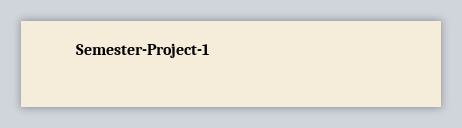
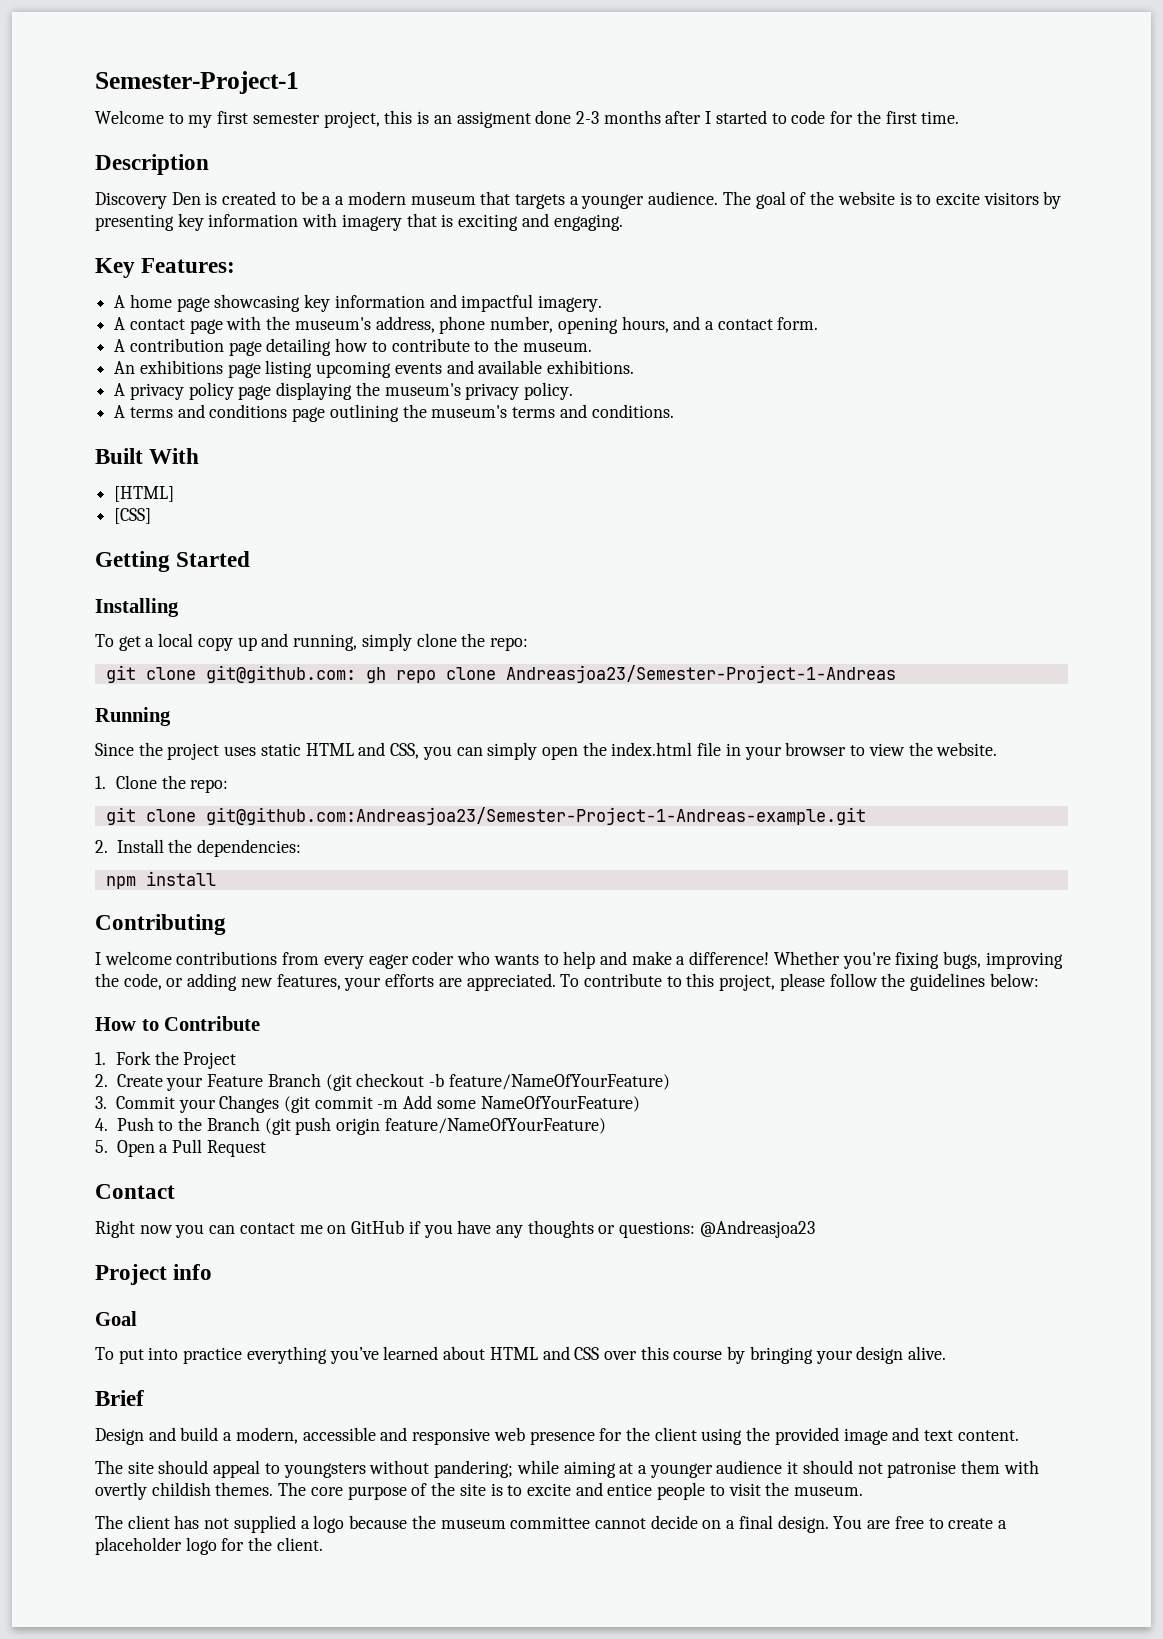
+ Welcome to my first semester project, this is an assigment done 2-3 months after I started to code for the first time.
+ Description
+ Discovery Den is created to be a a modern museum that targets a younger audience. The goal of the website is to excite visitors by presenting key information with imagery that is exciting and engaging.
+ Key Features:
+ A home page showcasing key information and impactful imagery.
+ A contact page with the museum's address, phone number, opening hours, and a contact form.
+ A contribution page detailing how to contribute to the museum.
+ An exhibitions page listing upcoming events and available exhibitions.
+ A privacy policy page displaying the museum's privacy policy.
+ A terms and conditions page outlining the museum's terms and conditions.
+ Built With
+ [HTML]
+ [CSS]
+ Getting Started
+ Installing
+ To get a local copy up and running, simply clone the repo:
+ git clone git@github.com: gh repo clone Andreasjoa23/Semester-Project-1-Andreas
+ Running
+ Since the project uses static HTML and CSS, you can simply open the index.html file in your browser to view the website.
+ 1. Clone the repo:
+ git clone git@github.com:Andreasjoa23/Semester-Project-1-Andreas-example.git
+ 2. Install the dependencies:
+ npm install
+ Contributing
+ I welcome contributions from every eager coder who wants to help and make a difference! Whether you're fixing bugs, improving the code, or adding new features, your efforts are appreciated. To contribute to this project, please follow the guidelines below:
+ How to Contribute
+ 1. Fork the Project
+ 2. Create your Feature Branch (git checkout -b feature/NameOfYourFeature)
+ 3. Commit your Changes (git commit -m Add some NameOfYourFeature)
+ 4. Push to the Branch (git push origin feature/NameOfYourFeature)
+ 5. Open a Pull Request
+ Contact
+ Right now you can contact me on GitHub if you have any thoughts or questions: @Andreasjoa23
+ Project info
+ Goal
+ To put into practice everything you’ve learned about HTML and CSS over this course by bringing your design alive.
+ Brief
+ Design and build a modern, accessible and responsive web presence for the client using the provided image and text content.
+ The site should appeal to youngsters without pandering; while aiming at a younger audience it should not patronise them with overtly childish themes. The core purpose of the site is to excite and entice people to visit the museum.
+ The client has not supplied a logo because the museum committee cannot decide on a final design. You are free to create a placeholder logo for the client.

